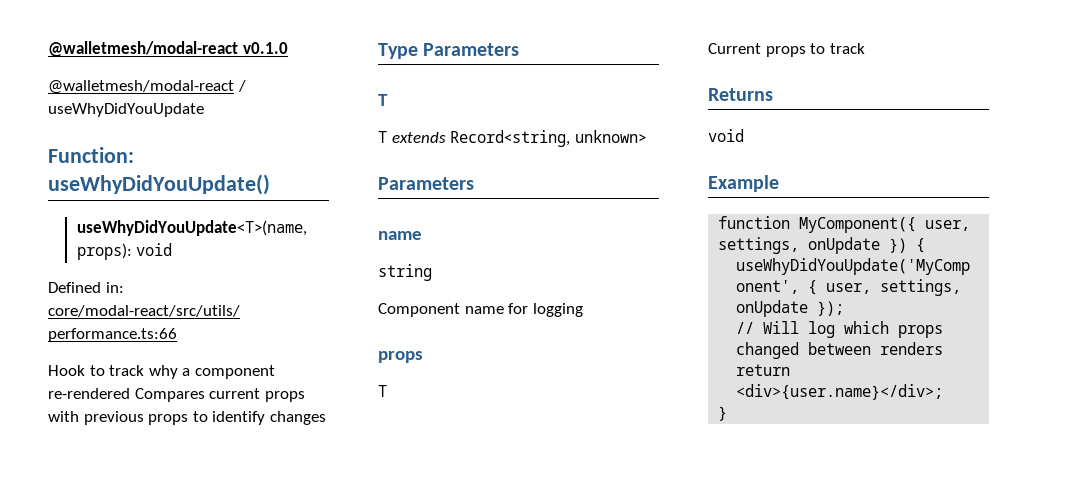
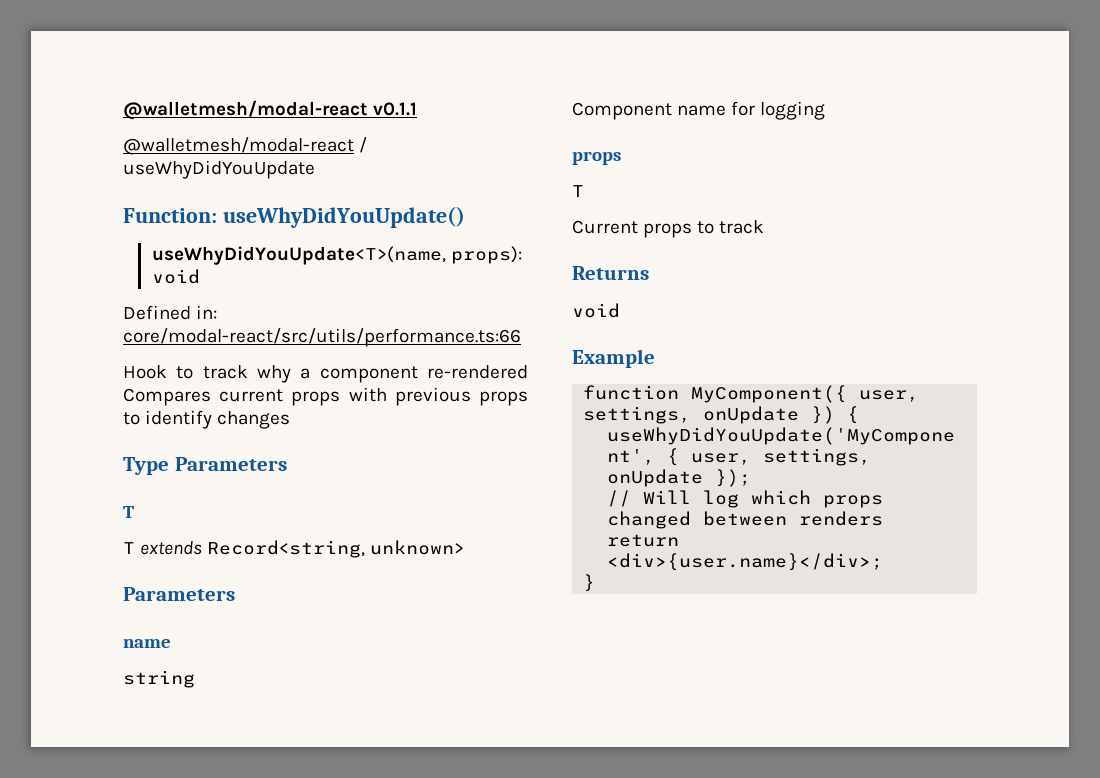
- @walletmesh/modal-react v0.1.0
+ @walletmesh/modal-react v0.1.1

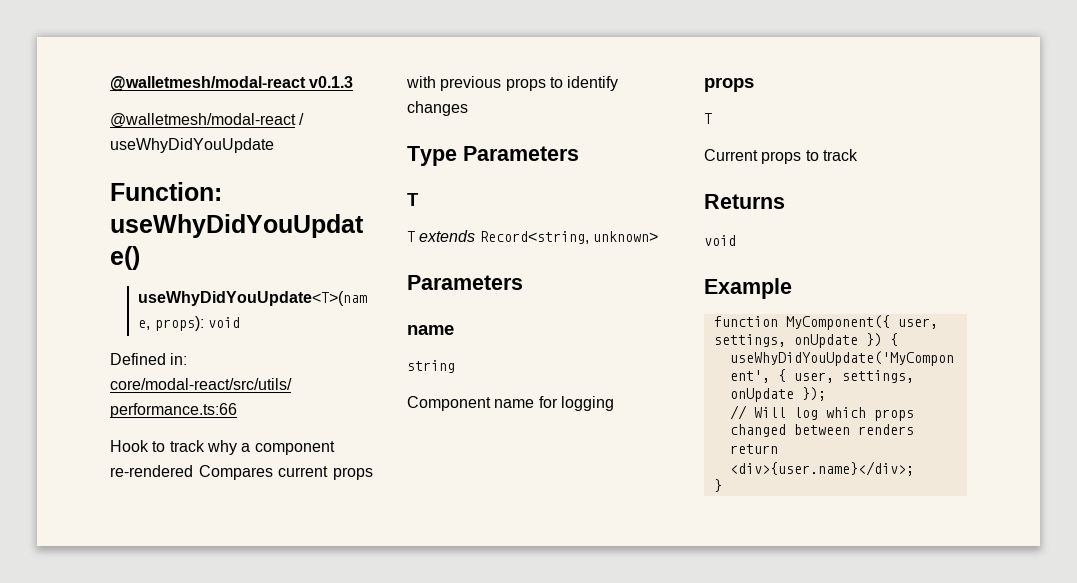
- @walletmesh/modal-react v0.1.1
+ @walletmesh/modal-react v0.1.3

